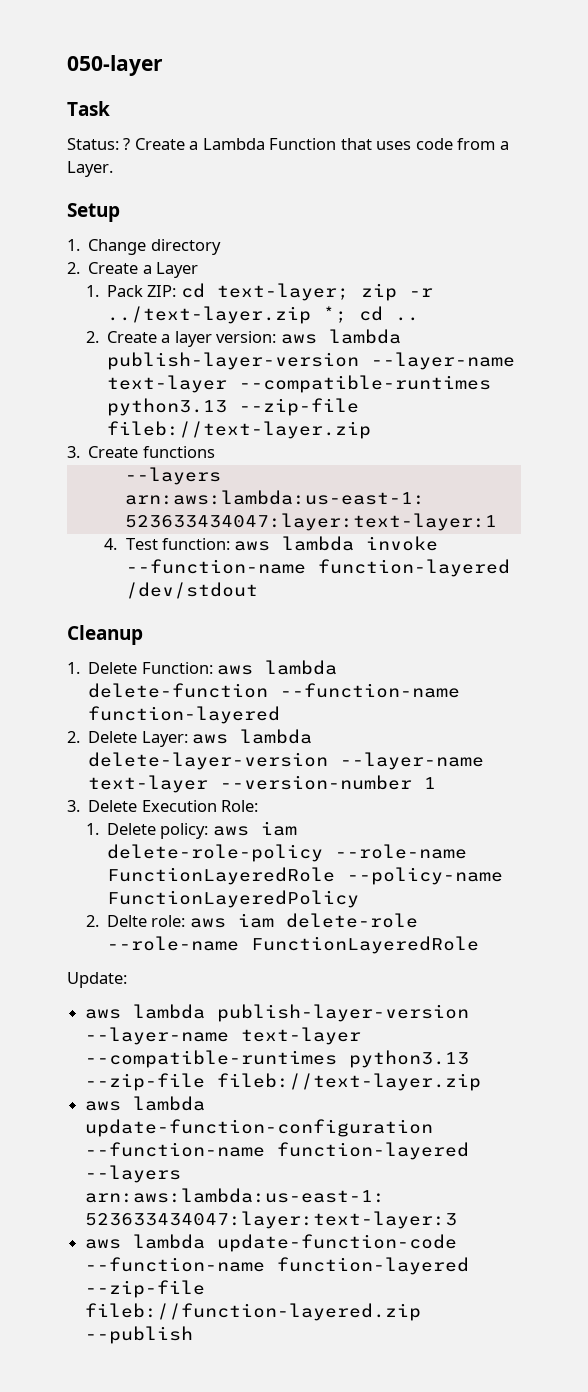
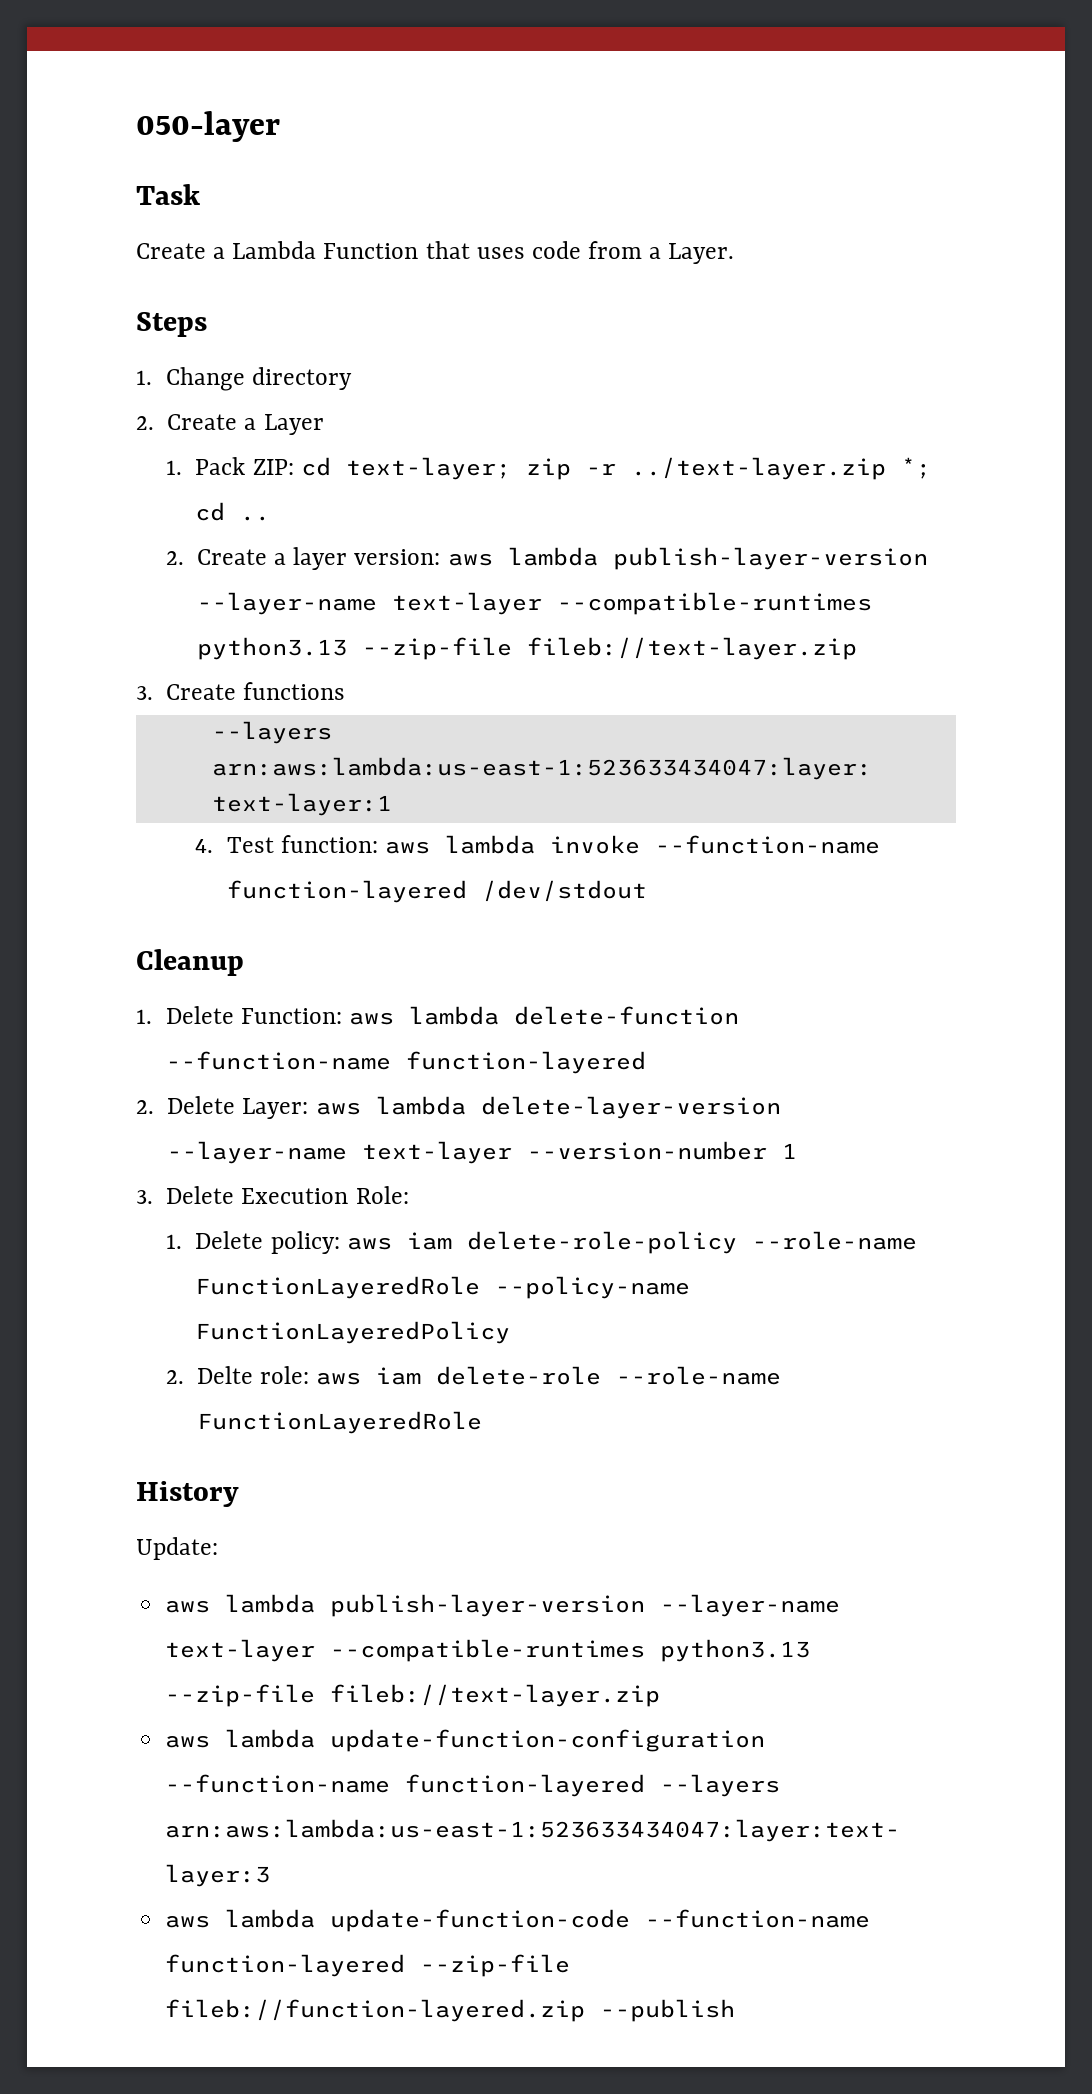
- Status: ?
- Setup
+ Steps
+ History

